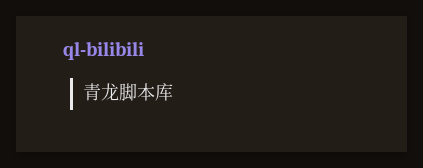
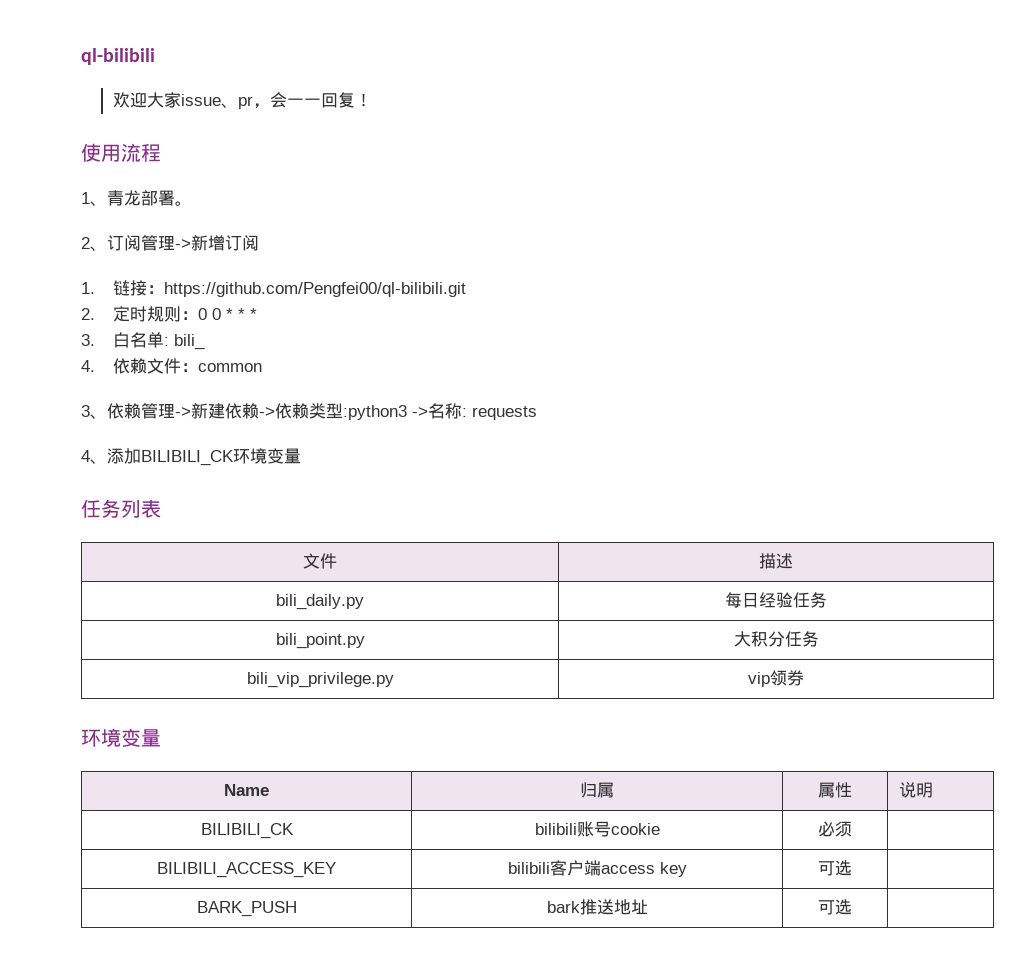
- 青龙脚本库
+ 欢迎大家issue、pr，会一一回复！
+ 使用流程
+ 1、青龙部署。
+ 2、订阅管理->新增订阅
+ 1.链接：https://github.com/Pengfei00/ql-bilibili.git
+ 2.定时规则：0 0 * * *
+ 3.白名单: bili_
+ 4.依赖文件：common
+ 3、依赖管理->新建依赖->依赖类型:python3 ->名称: requests
+ 4、添加BILIBILI_CK环境变量
+ 任务列表
+ 文件 | 描述
+ bili_daily.py | 每日经验任务
+ bili_point.py | 大积分任务
+ bili_vip_privilege.py | vip领券
+ 环境变量
+ Name | 归属 | 属性 | 说明
+ BILIBILI_CK | bilibili账号cookie | 必须 |
+ BILIBILI_ACCESS_KEY | bilibili客户端access key | 可选 |
+ BARK_PUSH | bark推送地址 | 可选 |

